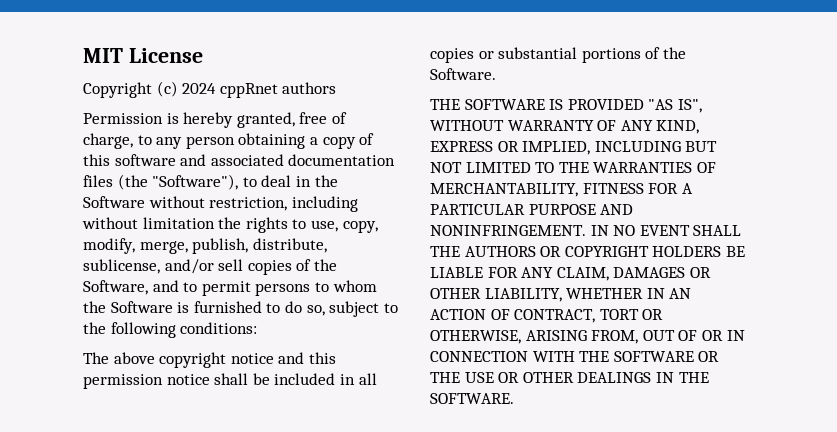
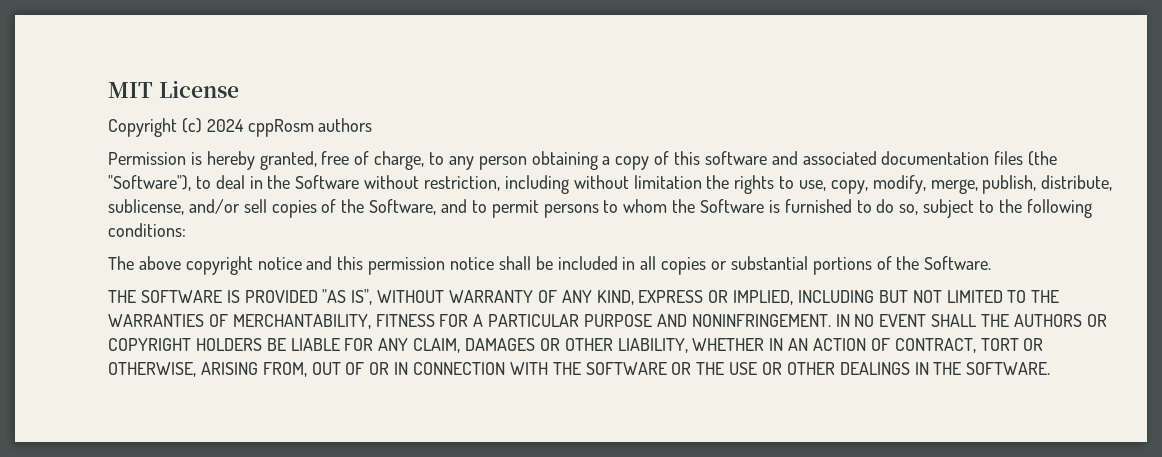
- Copyright (c) 2024 cppRnet authors
+ Copyright (c) 2024 cppRosm authors

